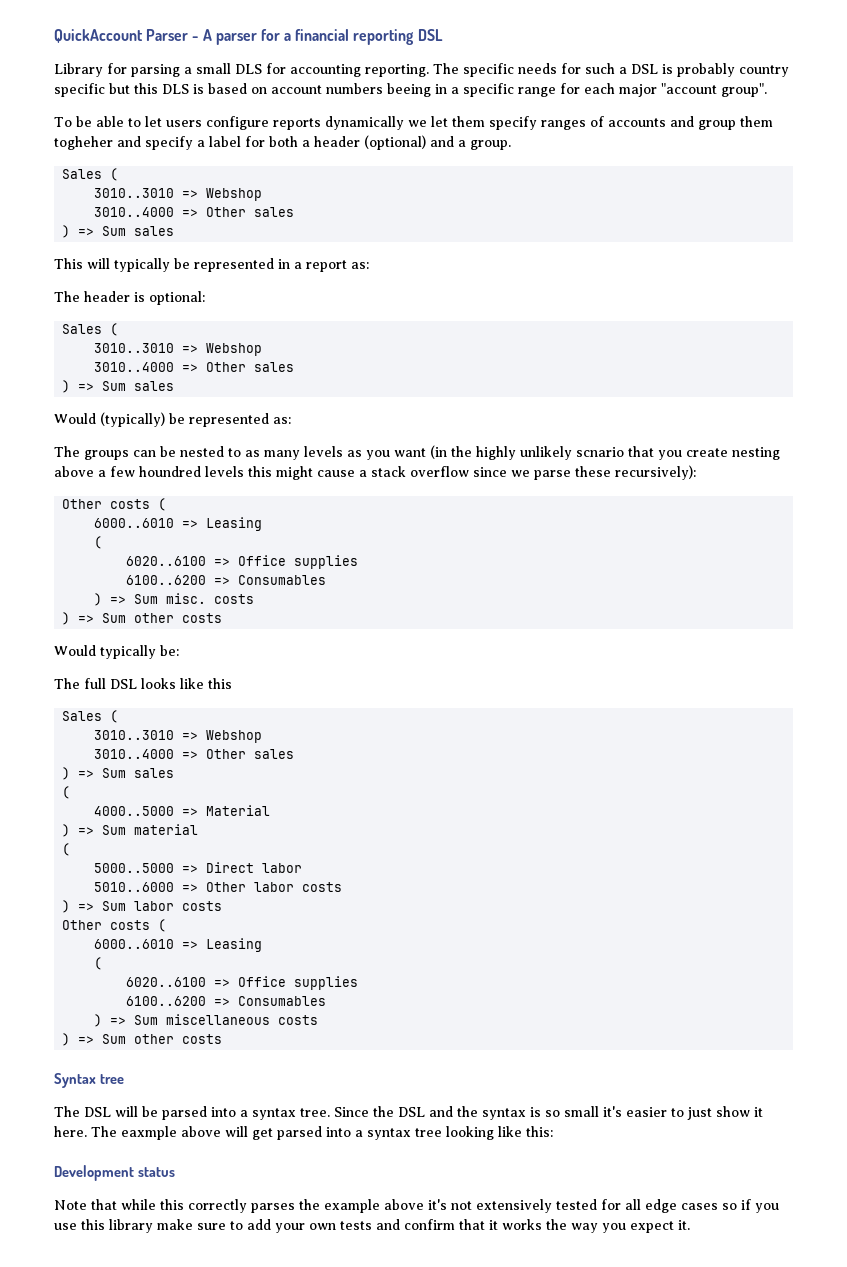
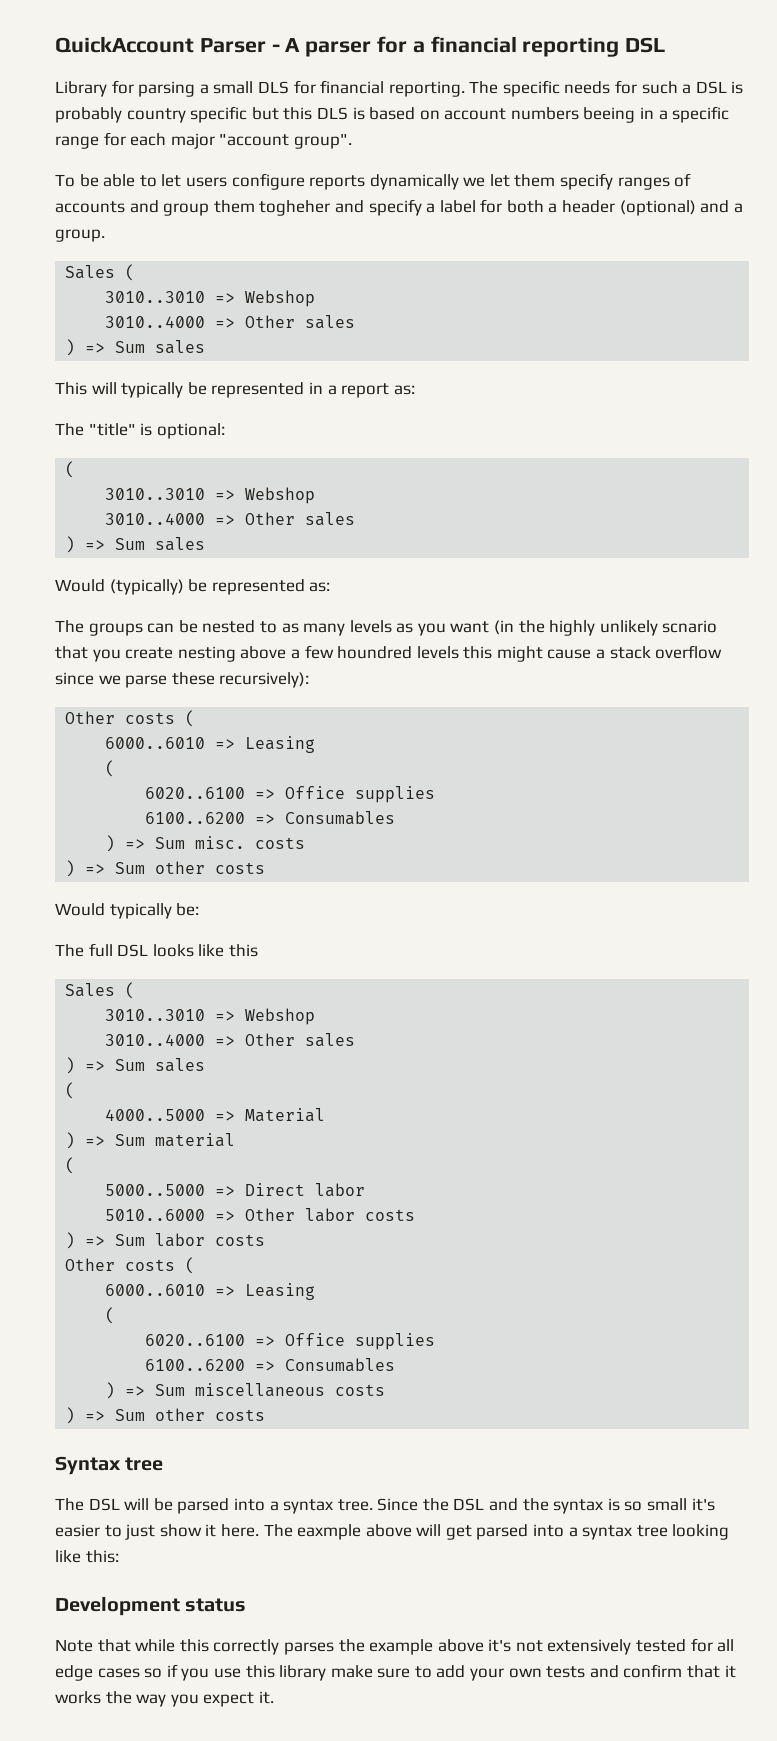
- Library for parsing a small DLS for accounting reporting.
+ Library for parsing a small DLS for financial reporting.
- The header is optional:
- Sales (
+ The "title" is optional:
+ (

